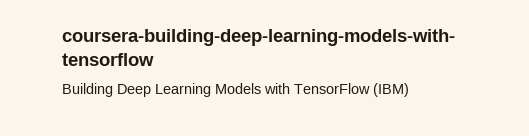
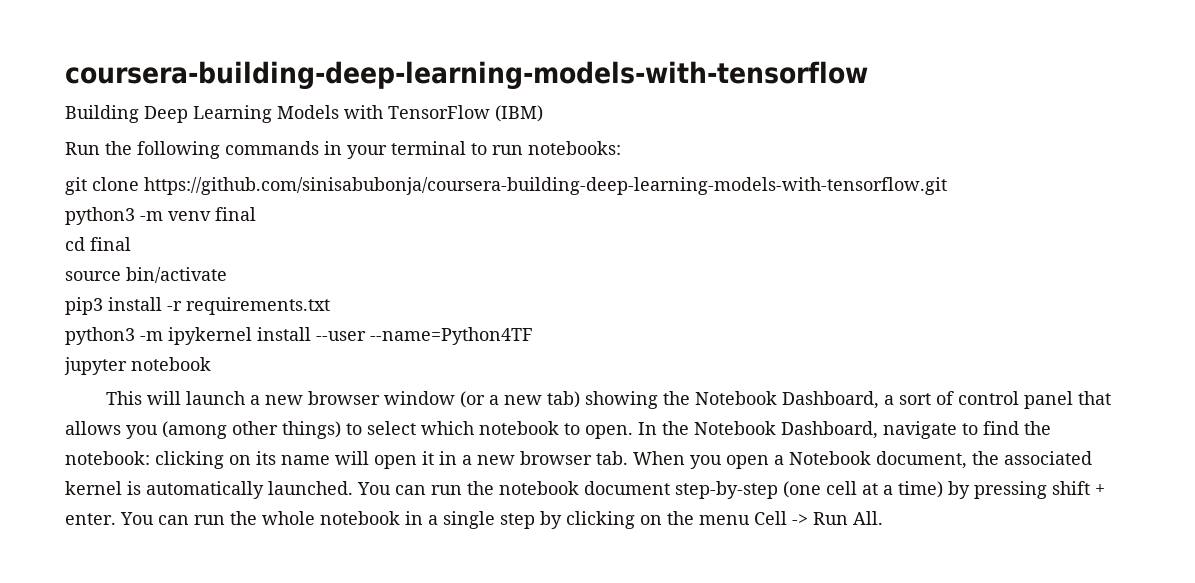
+ Run the following commands in your terminal to run notebooks:
+ git clone https://github.com/sinisabubonja/coursera-building-deep-learning-models-with-tensorflow.git
+ python3 -m venv final
+ cd final
+ source bin/activate
+ pip3 install -r requirements.txt
+ python3 -m ipykernel install --user --name=Python4TF
+ jupyter notebook
+ This will launch a new browser window (or a new tab) showing the Notebook Dashboard, a sort of control panel that allows you (among other things) to select which notebook to open. In the Notebook Dashboard, navigate to find the notebook: clicking on its name will open it in a new browser tab. When you open a Notebook document, the associated kernel is automatically launched. You can run the notebook document step-by-step (one cell at a time) by pressing shift + enter. You can run the whole notebook in a single step by clicking on the menu Cell -> Run All.

